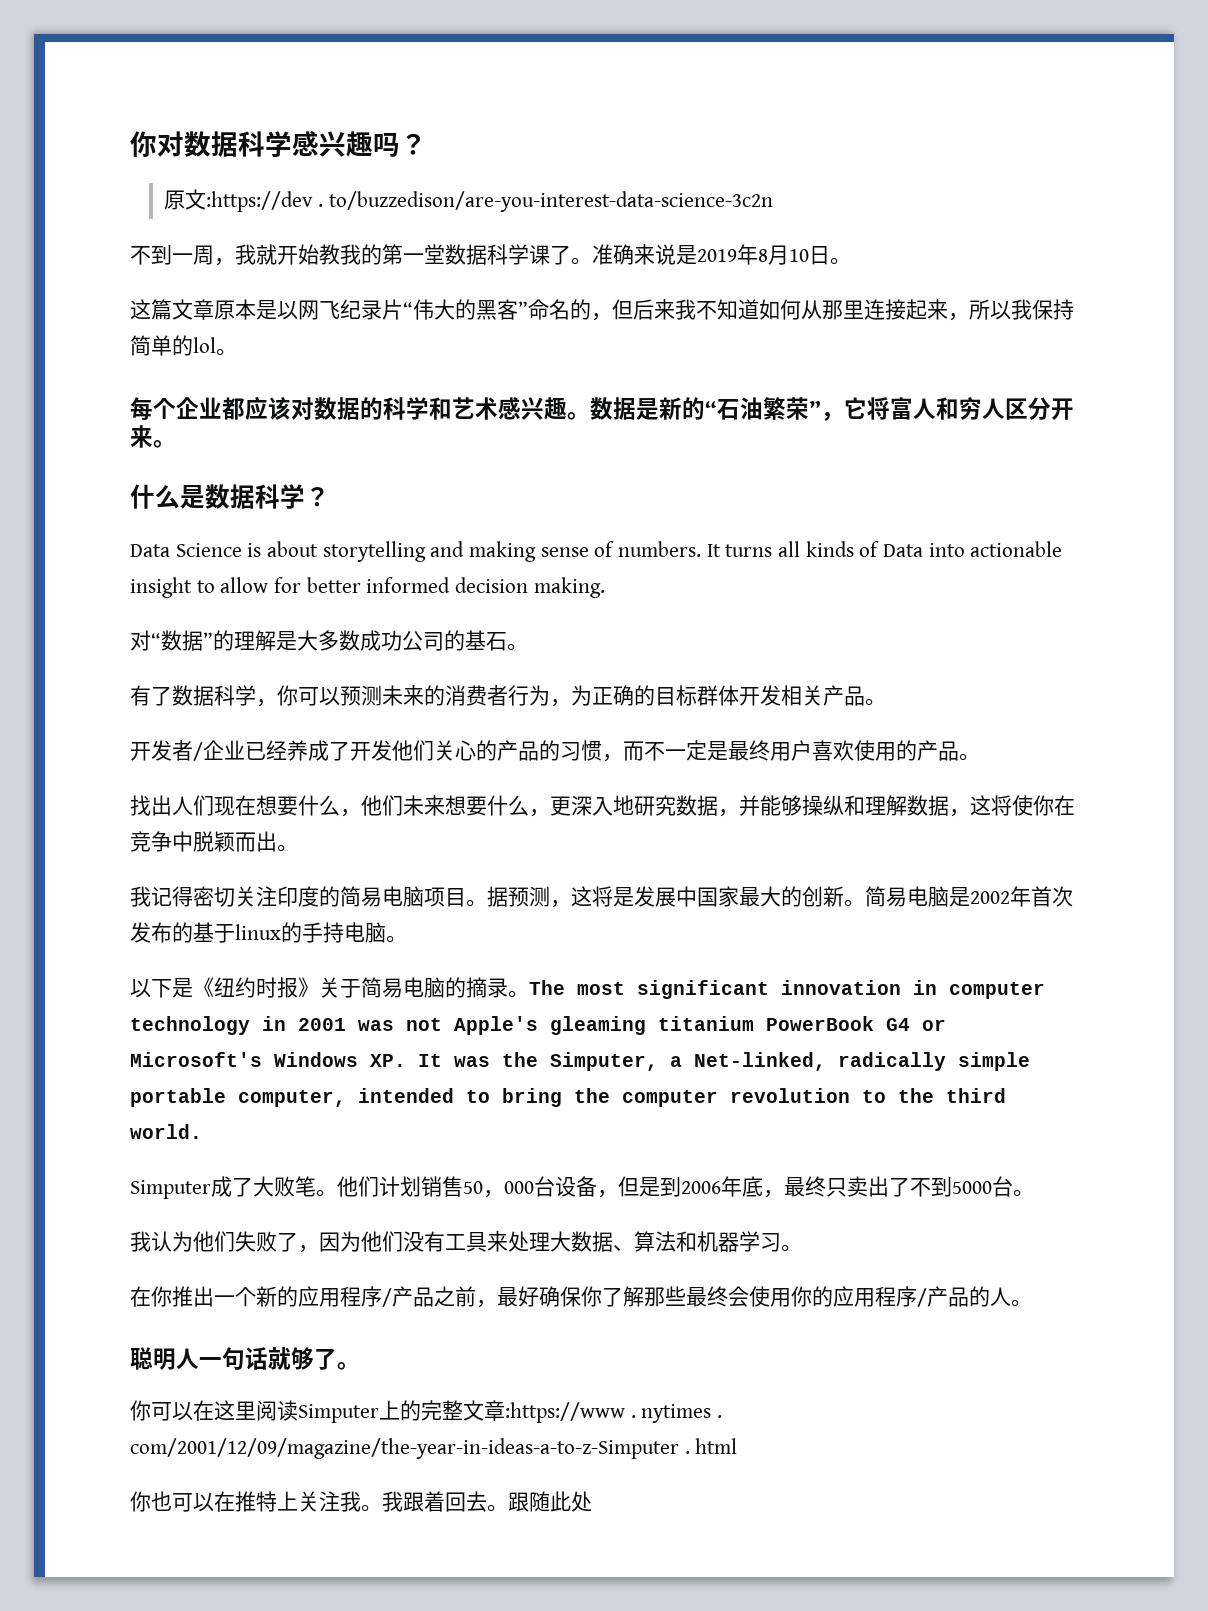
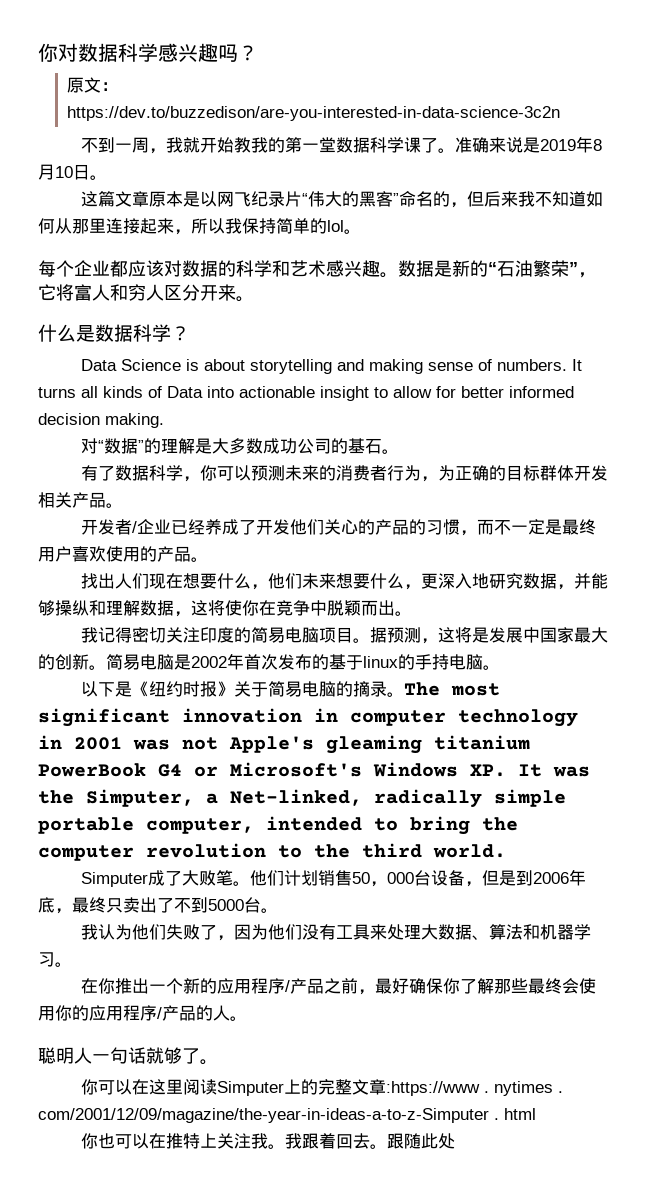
- 原文:https://dev . to/buzzedison/are-you-interest-data-science-3c2n
+ 原文：https://dev.to/buzzedison/are-you-interested-in-data-science-3c2n

